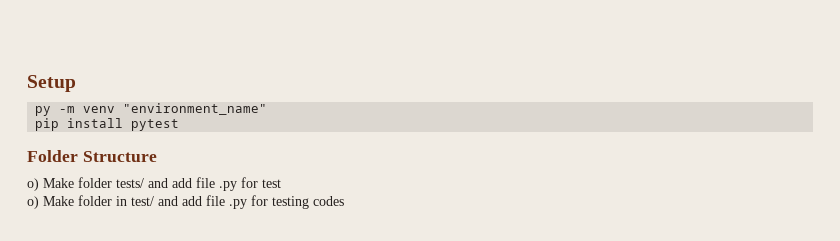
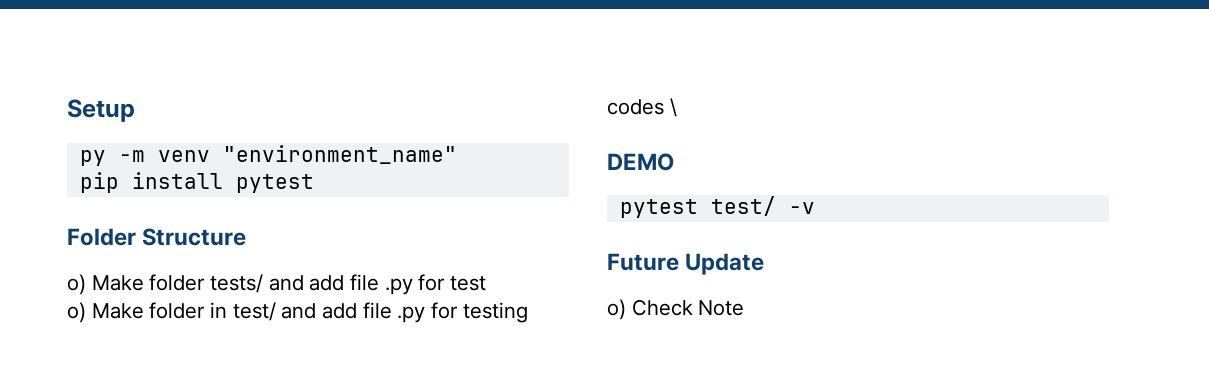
- o) Make folder in test/ and add file .py for testing codes
+ o) Make folder in test/ and add file .py for testing codes \
+ DEMO
+ pytest test/ -v
+ Future Update
+ o) Check Note

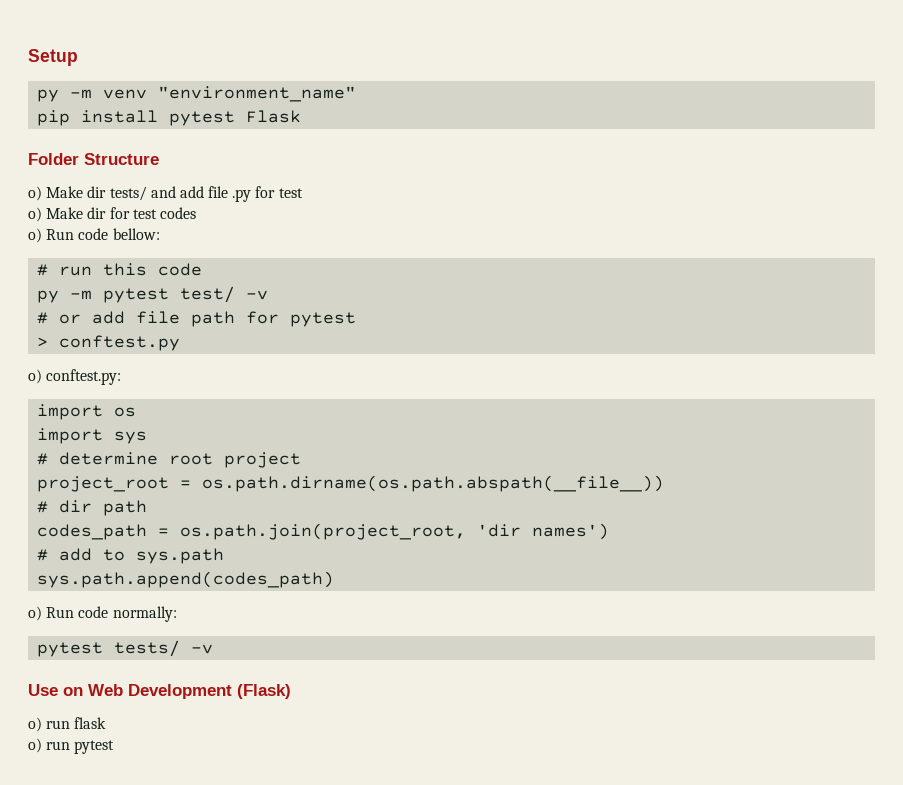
- pip install pytest
+ pip install pytest Flask
- o) Make folder tests/ and add file .py for test
+ o) Make dir tests/ and add file .py for test
- o) Make folder in test/ and add file .py for testing codes \
- DEMO
- pytest test/ -v
- Future Update
- o) Check Note
+ o) Make dir for test codes
+ o) Run code bellow:
+ # run this code
+ py -m pytest test/ -v
+ # or add file path for pytest
+ > conftest.py
+ o) conftest.py:
+ import os
+ import sys
+ # determine root project
+ project_root = os.path.dirname(os.path.abspath(__file__))
+ # dir path
+ codes_path = os.path.join(project_root, 'dir names')
+ # add to sys.path
+ sys.path.append(codes_path)
+ o) Run code normally:
+ pytest tests/ -v
+ Use on Web Development (Flask)
+ o) run flask
+ o) run pytest

